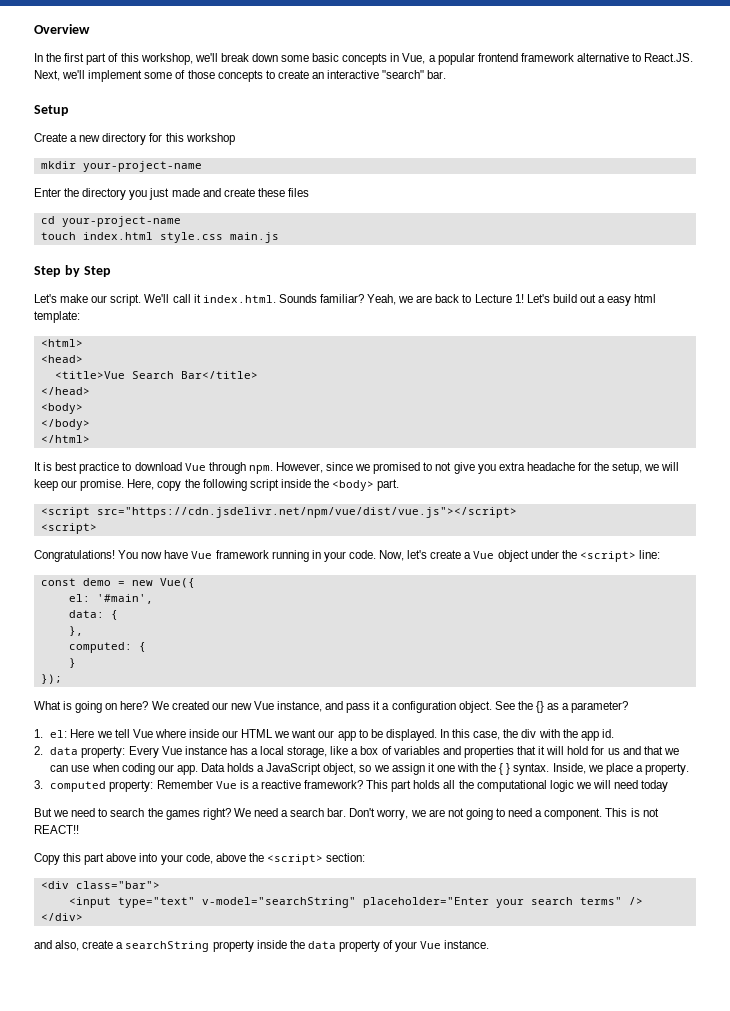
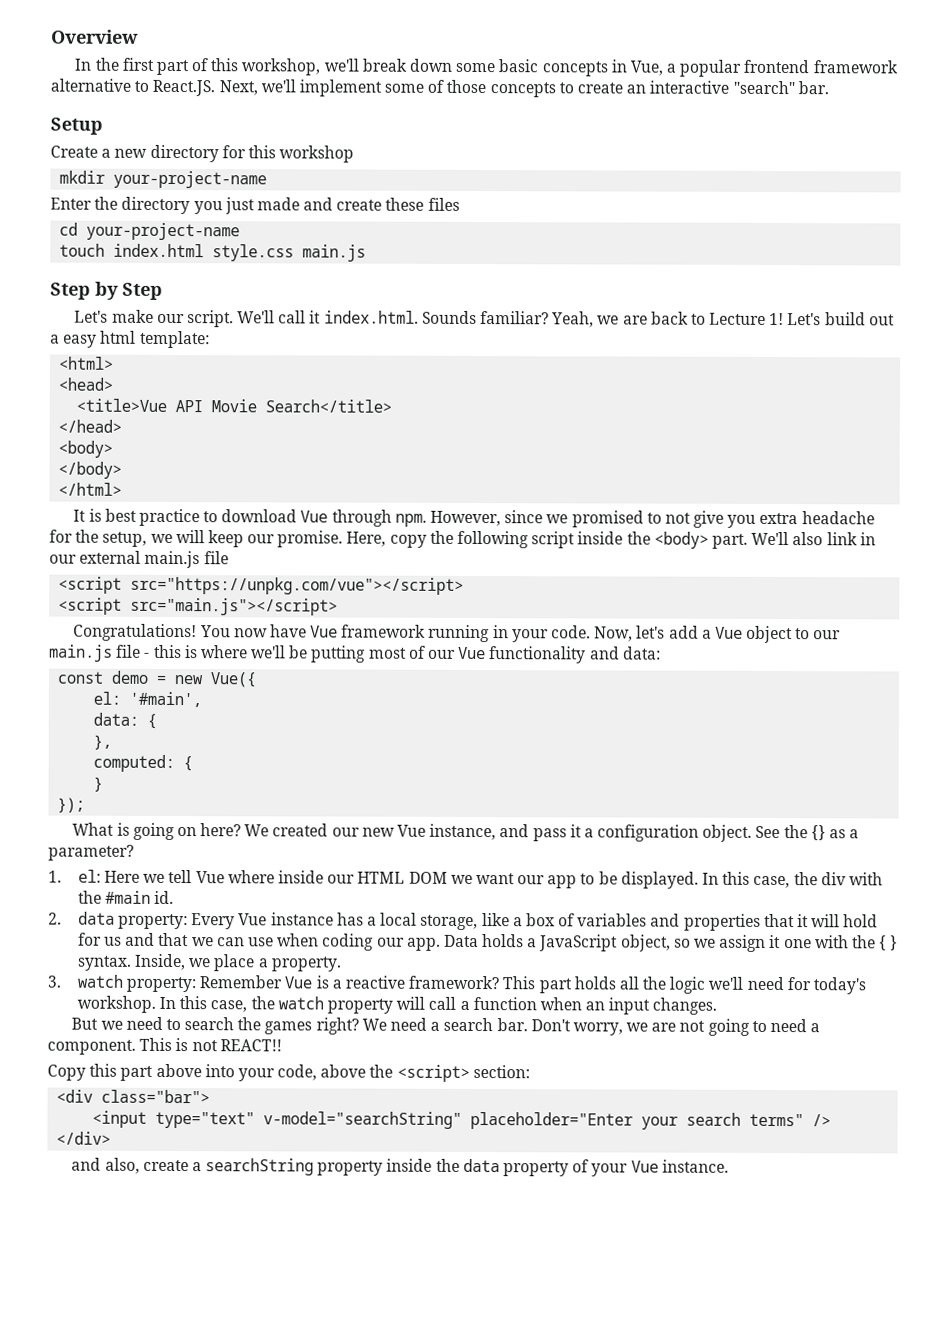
- <title>Vue Search Bar</title>
+ <title>Vue API Movie Search</title>
- Here, copy the following script inside the <body> part.
- <script src="https://cdn.jsdelivr.net/npm/vue/dist/vue.js"></script>
- <script>
+ Here, copy the following script inside the <body> part. We'll also link in our external main.js file
+ <script src="https://unpkg.com/vue"></script>
+ <script src="main.js"></script>
- Now, let's create a Vue object under the <script> line:
+ Now, let's add a Vue object to our main.js file - this is where we'll be putting most of our Vue functionality and data:
- 1. el: Here we tell Vue where inside our HTML we want our app to be displayed.
+ 1. el: Here we tell Vue where inside our HTML DOM we want our app to be displayed.
- In this case, the div with the app id.
+ In this case, the div with the #main id.
- 3. computed property: Remember Vue is a reactive framework?
+ 3. watch property: Remember Vue is a reactive framework?
- This part holds all the computational logic we will need today
+ This part holds all the logic we'll need for today's workshop. In this case, the watch property will call a function when an input changes.

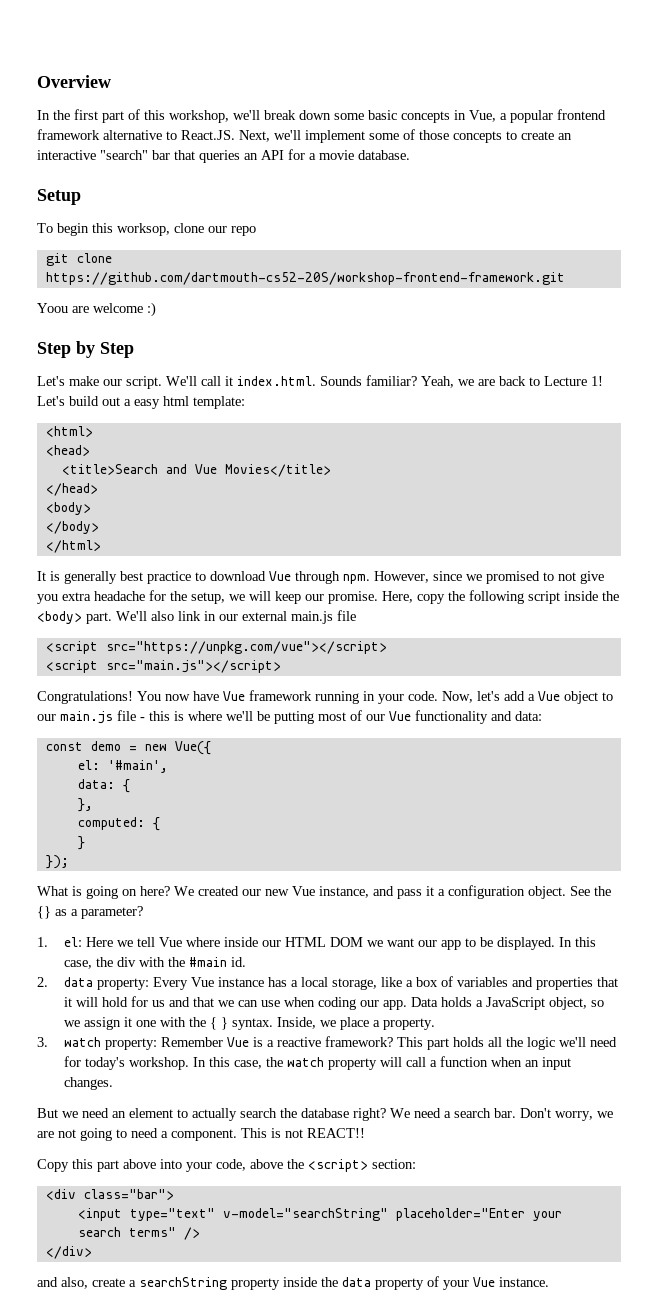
- In the first part of this workshop, we'll break down some basic concepts in Vue, a popular frontend framework alternative to React.JS. Next, we'll implement some of those concepts to create an interactive "search" bar.
+ In the first part of this workshop, we'll break down some basic concepts in Vue, a popular frontend framework alternative to React.JS. Next, we'll implement some of those concepts to create an interactive "search" bar that queries an API for a movie database.
  Setup
- Create a new directory for this workshop
- mkdir your-project-name
- Enter the directory you just made and create these files
- cd your-project-name
- touch index.html style.css main.js
+ To begin this worksop, clone our repo
+ git clone https://github.com/dartmouth-cs52-20S/workshop-frontend-framework.git
+ Yoou are welcome :)
- <title>Vue API Movie Search</title>
+ <title>Search and Vue Movies</title>
- It is best practice to download Vue through npm.
+ It is generally best practice to download Vue through npm.
- But we need to search the games right?
+ But we need an element to actually search the database right?

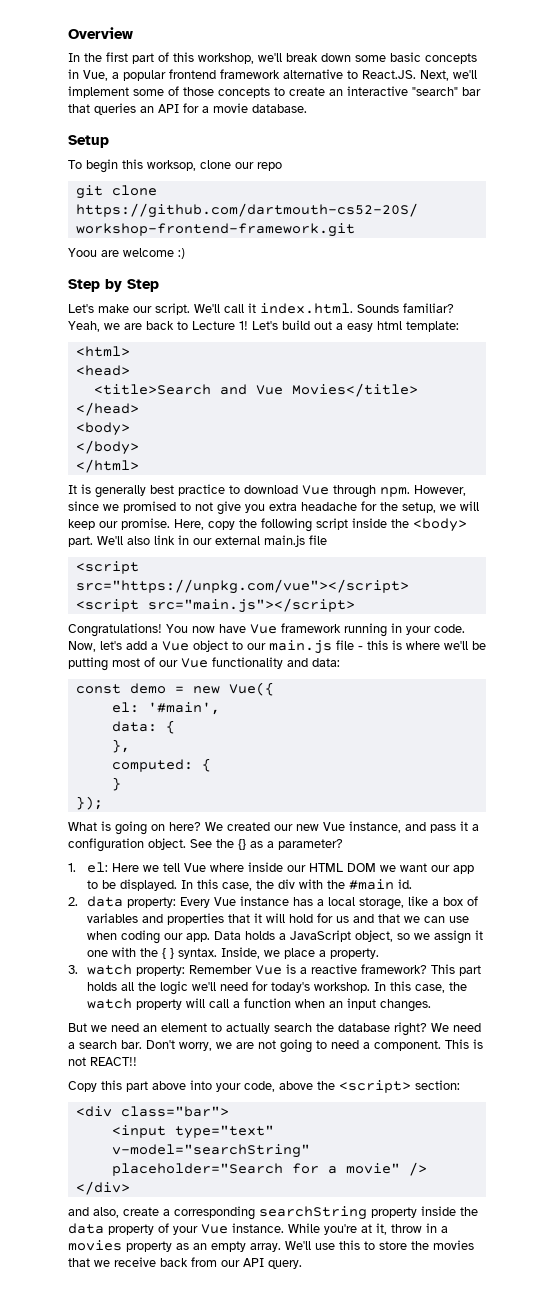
- <input type="text" v-model="searchString" placeholder="Enter your search terms" />
+ <input type="text" v-model="searchString" placeholder="Search for a movie" />
- and also, create a searchString property inside the data property of your Vue instance.
+ and also, create a corresponding searchString property inside the data property of your Vue instance.
+ While you're at it, throw in a movies property as an empty array. We'll use this to store the movies that we receive back from our API query.

